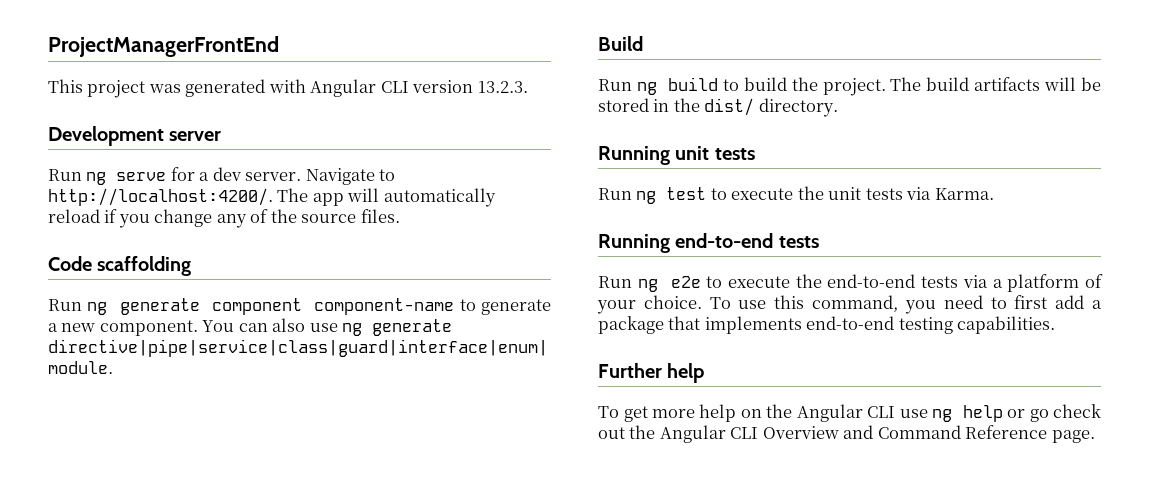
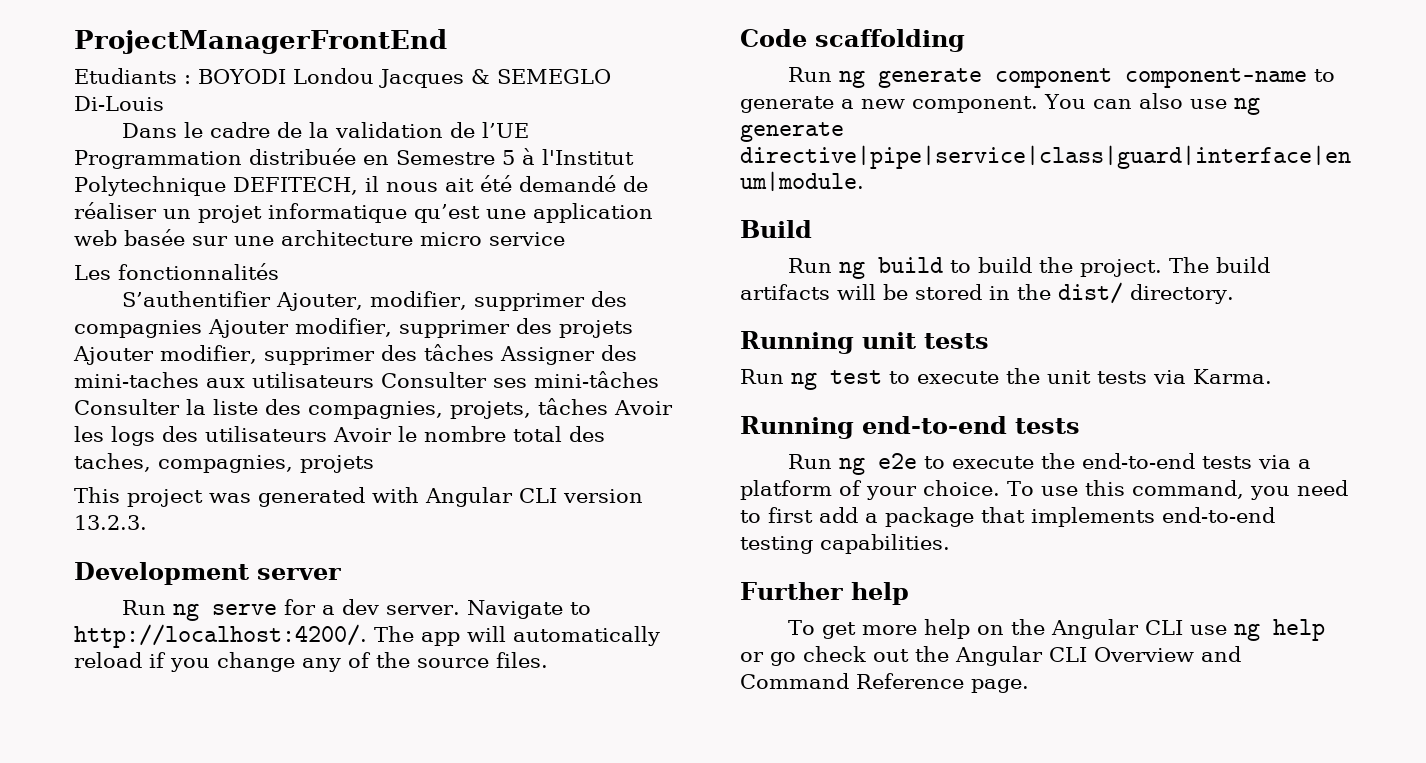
+ Etudiants : BOYODI Londou Jacques & SEMEGLO Di-Louis
+ Dans le cadre de la validation de l’UE Programmation distribuée en Semestre 5 à l'Institut Polytechnique DEFITECH, il nous ait été demandé de réaliser un projet informatique qu’est une application web basée sur une architecture micro service
+ Les fonctionnalités
+ S’authentifier Ajouter, modifier, supprimer des compagnies Ajouter modifier, supprimer des projets Ajouter modifier, supprimer des tâches Assigner des mini-taches aux utilisateurs Consulter ses mini-tâches Consulter la liste des compagnies, projets, tâches Avoir les logs des utilisateurs Avoir le nombre total des taches, compagnies, projets

